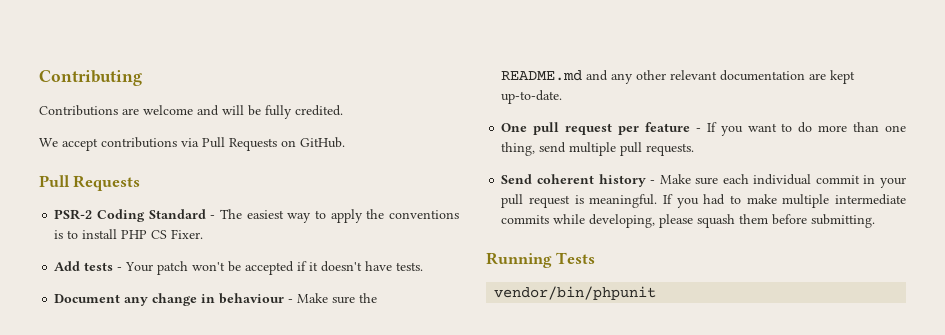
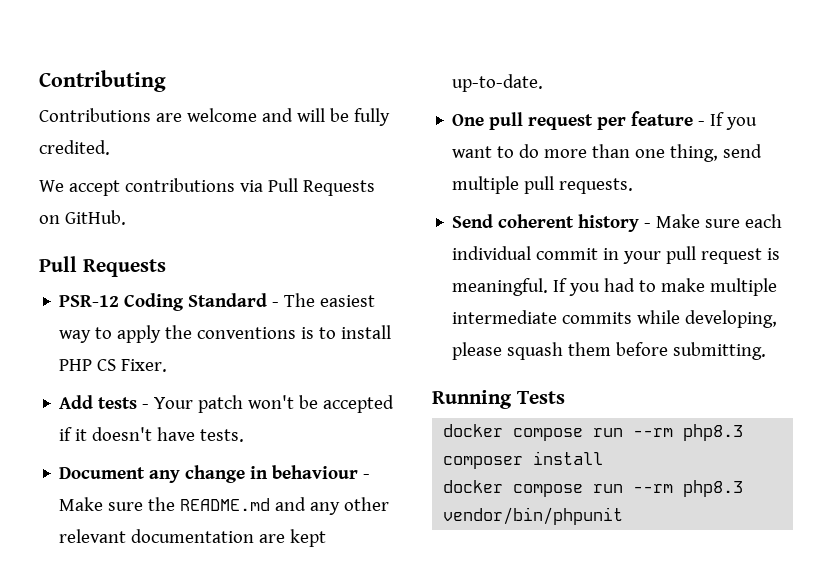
- PSR-2 Coding Standard - The easiest way to apply the conventions is to install PHP CS Fixer.
+ PSR-12 Coding Standard - The easiest way to apply the conventions is to install PHP CS Fixer.
- vendor/bin/phpunit
+ docker compose run --rm php8.3 composer install
+ docker compose run --rm php8.3 vendor/bin/phpunit

